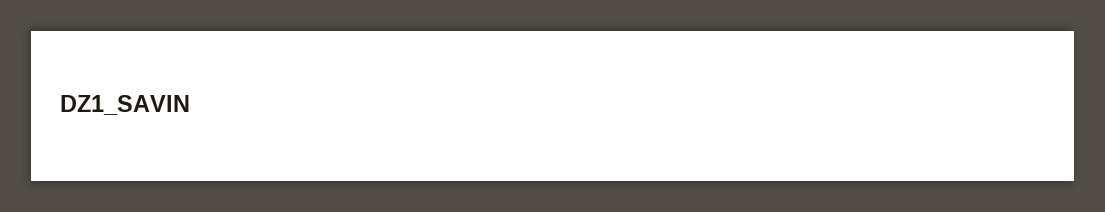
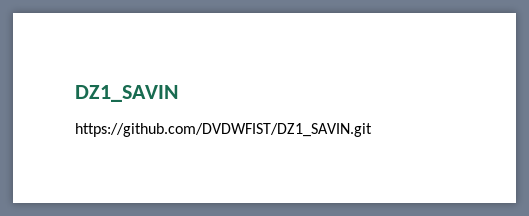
+ https://github.com/DVDWFIST/DZ1_SAVIN.git

